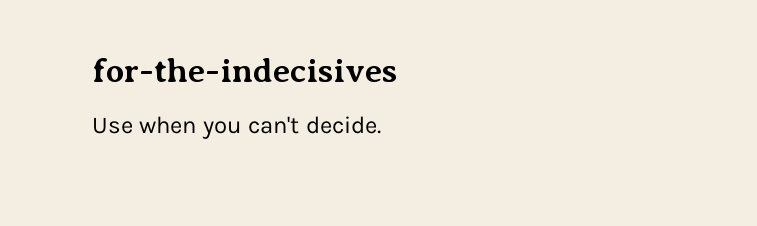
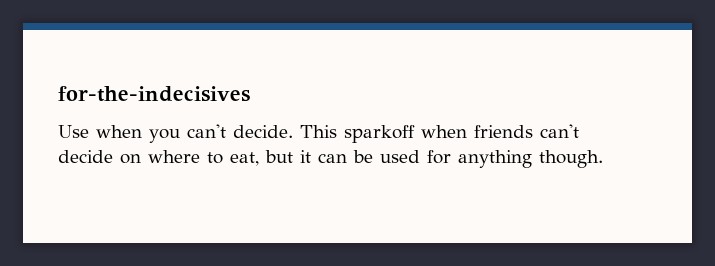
+ This sparkoff when friends can't decide on where to eat, but it can be used for anything though.

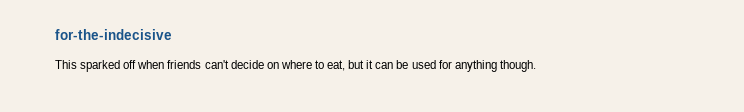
- for-the-indecisives
- Use when you can't decide. This sparkoff when friends can't decide on where to eat, but it can be used for anything though.
+ for-the-indecisive
+ This sparked off when friends can't decide on where to eat, but it can be used for anything though.

